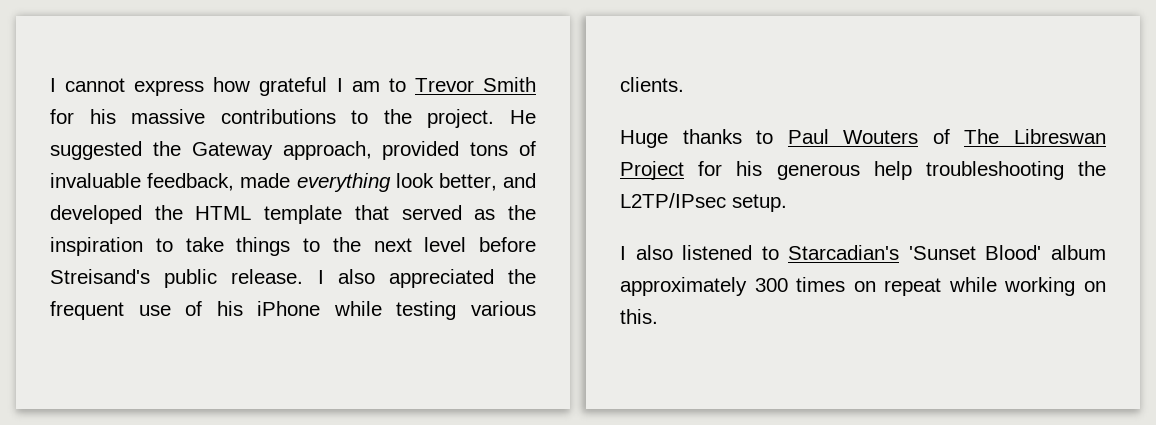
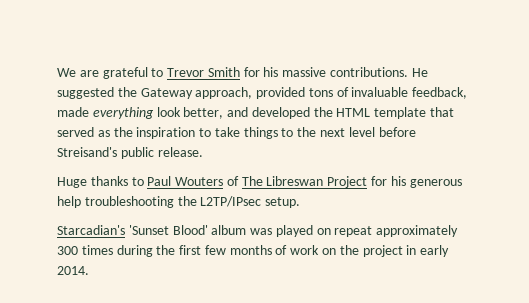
- I cannot express how grateful I am to Trevor Smith for his massive contributions to the project.
+ We are grateful to Trevor Smith for his massive contributions.
- I also appreciated the frequent use of his iPhone while testing various clients.
- I also listened to Starcadian's 'Sunset Blood' album approximately 300 times on repeat while working on this.
+ Starcadian's 'Sunset Blood' album was played on repeat approximately 300 times during the first few months of work on the project in early 2014.

